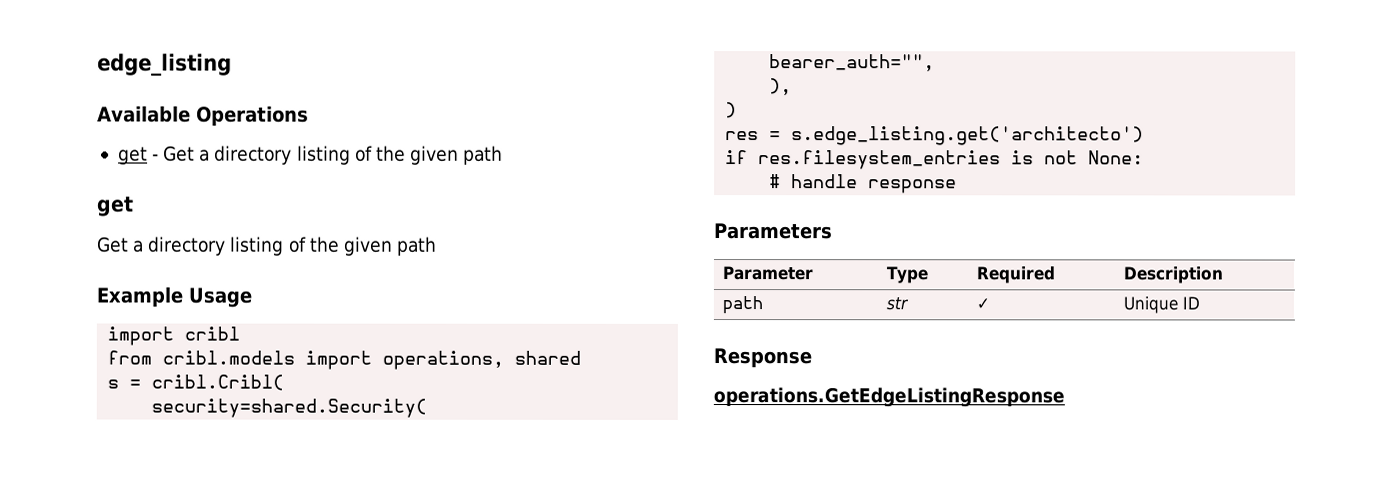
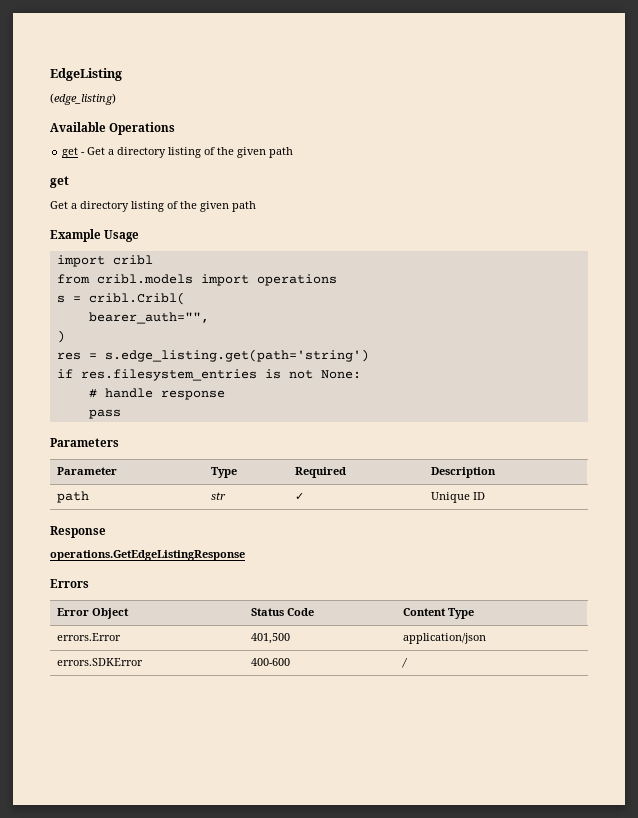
- edge_listing
+ EdgeListing
+ (edge_listing)
- from cribl.models import operations, shared
+ from cribl.models import operations
- security=shared.Security(
- ),
- res = s.edge_listing.get('architecto')
+ res = s.edge_listing.get(path='string')
+ pass
+ Errors
+ Error Object | Status Code | Content Type
+ errors.Error | 401,500 | application/json
+ errors.SDKError | 400-600 | /

